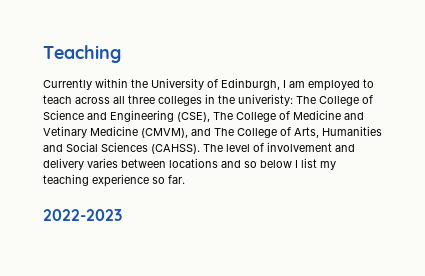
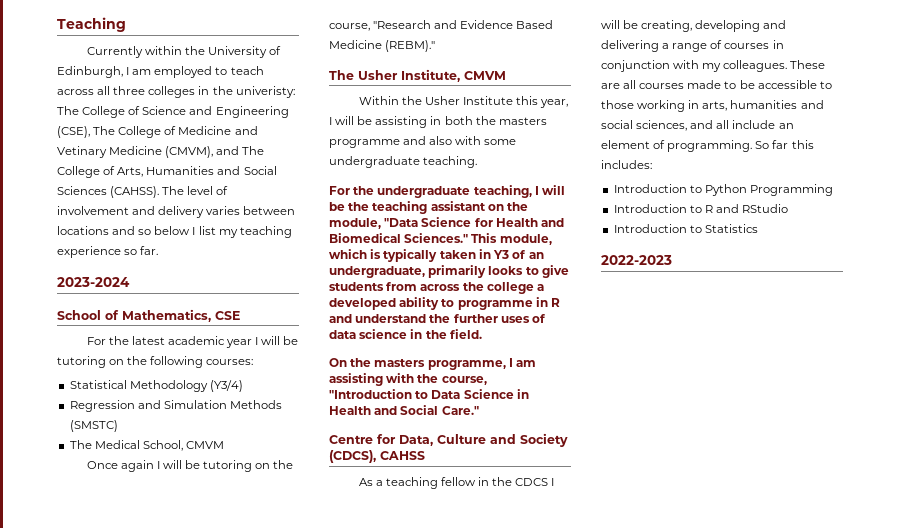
+ 2023-2024
+ School of Mathematics, CSE
+ For the latest academic year I will be tutoring on the following courses:
+ Statistical Methodology (Y3/4)
+ Regression and Simulation Methods (SMSTC)
+ The Medical School, CMVM
+ Once again I will be tutoring on the course, "Research and Evidence Based Medicine (REBM)."
+ The Usher Institute, CMVM
+ Within the Usher Institute this year, I will be assisting in both the masters programme and also with some undergraduate teaching.
+ For the undergraduate teaching, I will be the teaching assistant on the module, "Data Science for Health and Biomedical Sciences." This module, which is typically taken in Y3 of an undergraduate, primarily looks to give students from across the college a developed ability to programme in R and understand the further uses of data science in the field.
+ On the masters programme, I am assisting with the course, "Introduction to Data Science in Health and Social Care."
+ Centre for Data, Culture and Society (CDCS), CAHSS
+ As a teaching fellow in the CDCS I will be creating, developing and delivering a range of courses in conjunction with my colleagues. These are all courses made to be accessible to those working in arts, humanities and social sciences, and all include an element of programming. So far this includes:
+ Introduction to Python Programming
+ Introduction to R and RStudio
+ Introduction to Statistics

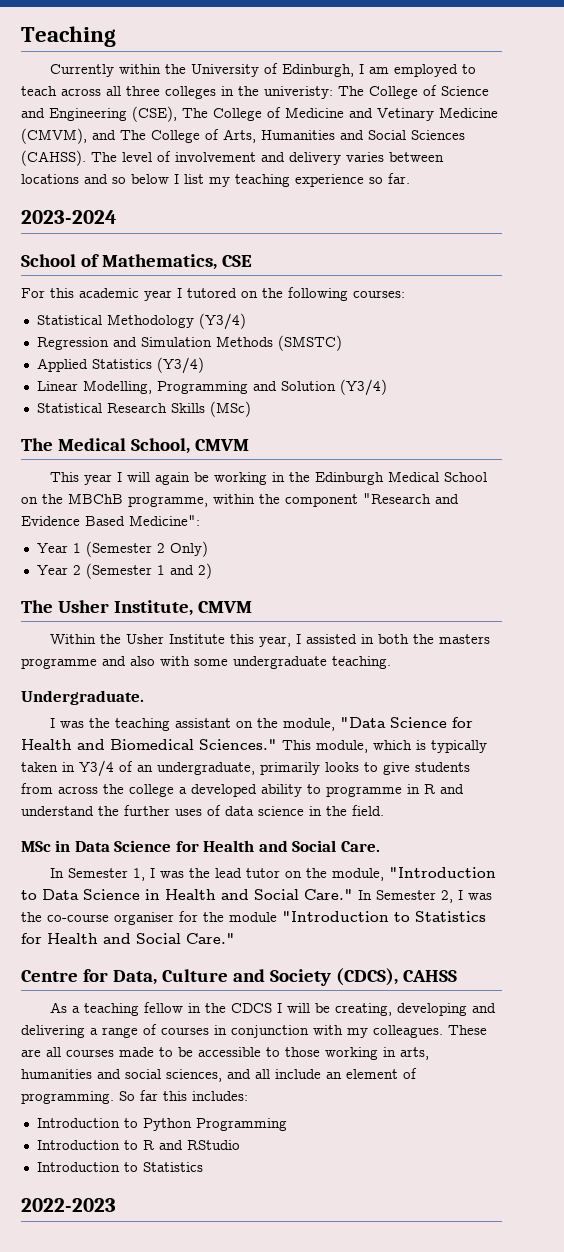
- For the latest academic year I will be tutoring on the following courses:
+ For this academic year I tutored on the following courses:
+ Applied Statistics (Y3/4)
+ Linear Modelling, Programming and Solution (Y3/4)
+ Statistical Research Skills (MSc)
  The Medical School, CMVM
- Once again I will be tutoring on the course, "Research and Evidence Based Medicine (REBM)."
+ This year I will again be working in the Edinburgh Medical School on the MBChB programme, within the component "Research and Evidence Based Medicine":
+ Year 1 (Semester 2 Only)
+ Year 2 (Semester 1 and 2)
- Within the Usher Institute this year, I will be assisting in both the masters programme and also with some undergraduate teaching.
+ Within the Usher Institute this year, I assisted in both the masters programme and also with some undergraduate teaching.
- For the undergraduate teaching, I will be the teaching assistant on the module, "Data Science for Health and Biomedical Sciences."
+ Undergraduate.
+ I was the teaching assistant on the module, "Data Science for Health and Biomedical Sciences."
- This module, which is typically taken in Y3 of an undergraduate, primarily looks to give students from across the college a developed ability to programme in R and understand the further uses of data science in the field.
+ This module, which is typically taken in Y3/4 of an undergraduate, primarily looks to give students from across the college a developed ability to programme in R and understand the further uses of data science in the field.
- On the masters programme, I am assisting with the course, "Introduction to Data Science in Health and Social Care."
+ MSc in Data Science for Health and Social Care.
+ In Semester 1, I was the lead tutor on the module, "Introduction to Data Science in Health and Social Care." In Semester 2, I was the co-course organiser for the module "Introduction to Statistics for Health and Social Care."

